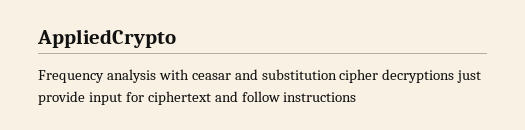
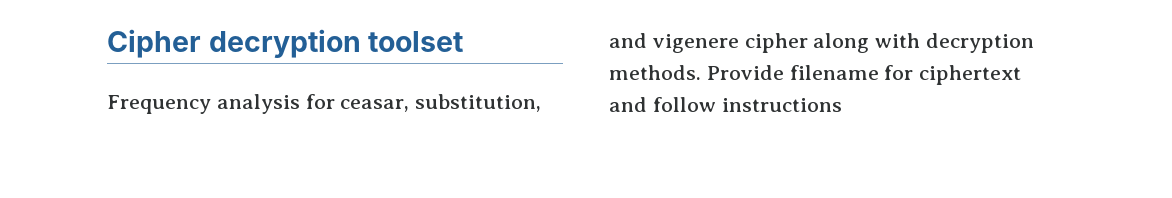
- AppliedCrypto
+ Cipher decryption toolset
- Frequency analysis with ceasar and substitution cipher decryptions just provide input for ciphertext and follow instructions
+ Frequency analysis for ceasar, substitution, and vigenere cipher along with decryption methods. Provide filename for ciphertext and follow instructions

